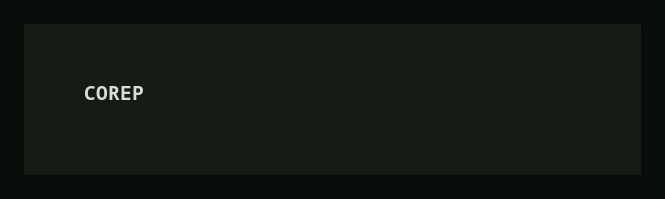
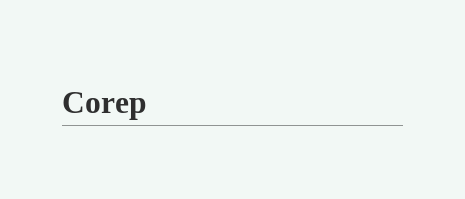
- COREP
+ Corep

